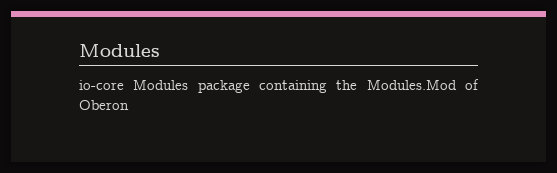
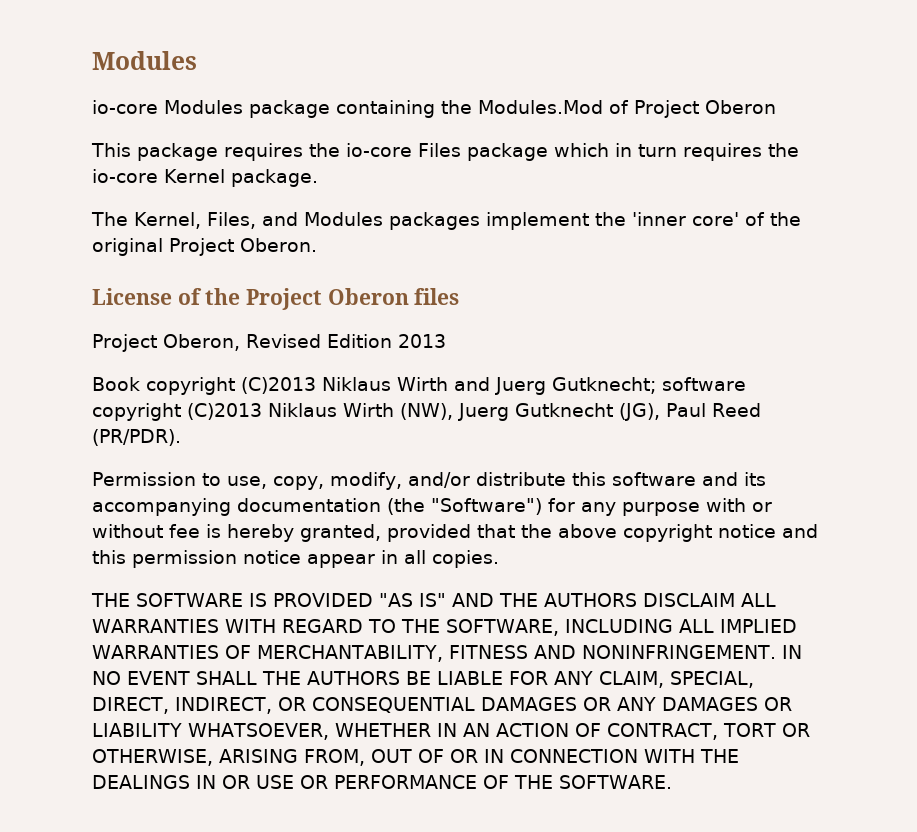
- io-core Modules package containing the Modules.Mod of Oberon
+ io-core Modules package containing the Modules.Mod of Project Oberon
+ This package requires the io-core Files package which in turn requires the io-core Kernel package.
+ The Kernel, Files, and Modules packages implement the 'inner core' of the original Project Oberon.
+ License of the Project Oberon files
+ Project Oberon, Revised Edition 2013
+ Book copyright (C)2013 Niklaus Wirth and Juerg Gutknecht; software copyright (C)2013 Niklaus Wirth (NW), Juerg Gutknecht (JG), Paul Reed (PR/PDR).
+ Permission to use, copy, modify, and/or distribute this software and its accompanying documentation (the "Software") for any purpose with or without fee is hereby granted, provided that the above copyright notice and this permission notice appear in all copies.
+ THE SOFTWARE IS PROVIDED "AS IS" AND THE AUTHORS DISCLAIM ALL WARRANTIES WITH REGARD TO THE SOFTWARE, INCLUDING ALL IMPLIED WARRANTIES OF MERCHANTABILITY, FITNESS AND NONINFRINGEMENT. IN NO EVENT SHALL THE AUTHORS BE LIABLE FOR ANY CLAIM, SPECIAL, DIRECT, INDIRECT, OR CONSEQUENTIAL DAMAGES OR ANY DAMAGES OR LIABILITY WHATSOEVER, WHETHER IN AN ACTION OF CONTRACT, TORT OR OTHERWISE, ARISING FROM, OUT OF OR IN CONNECTION WITH THE DEALINGS IN OR USE OR PERFORMANCE OF THE SOFTWARE.

